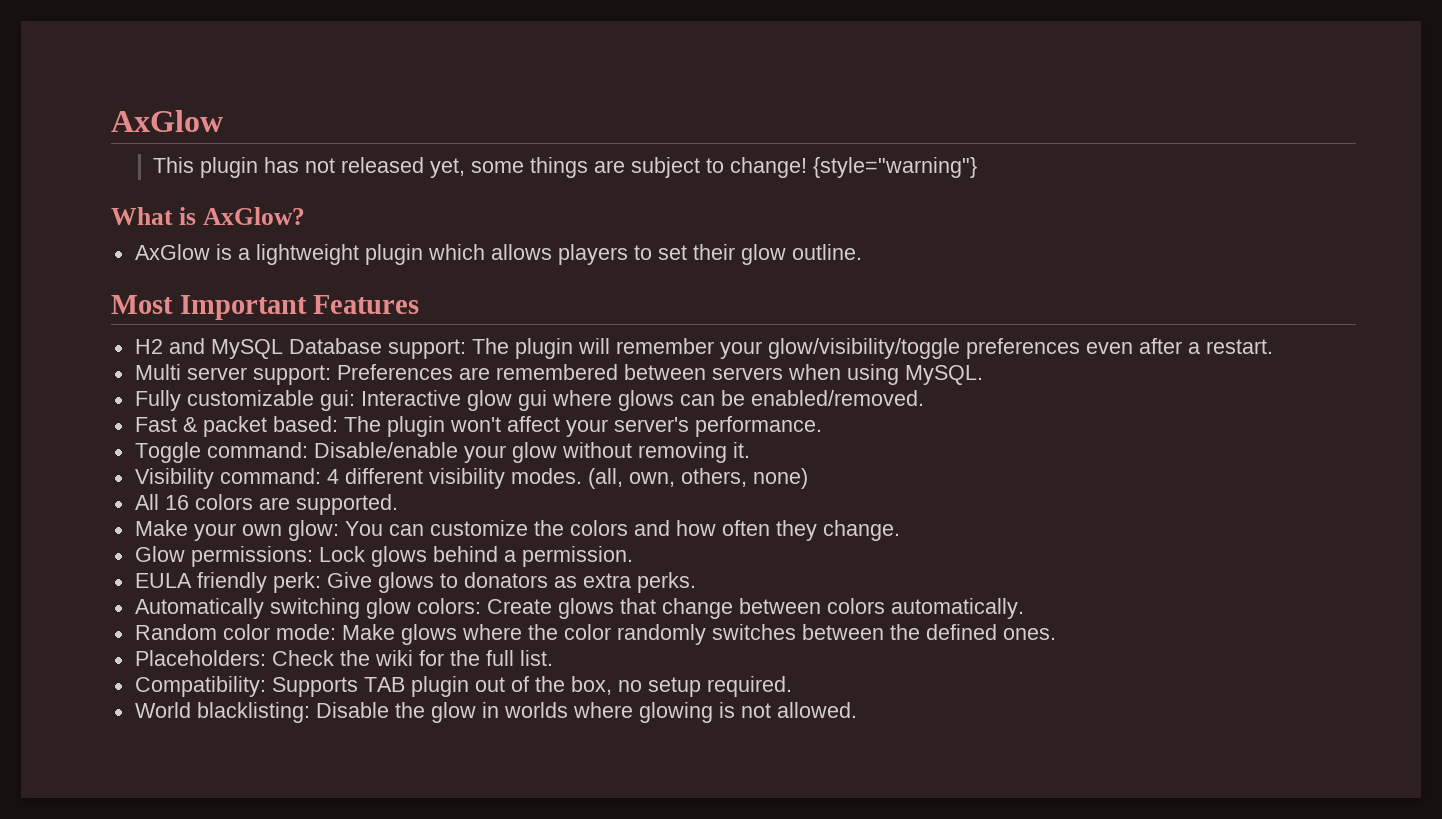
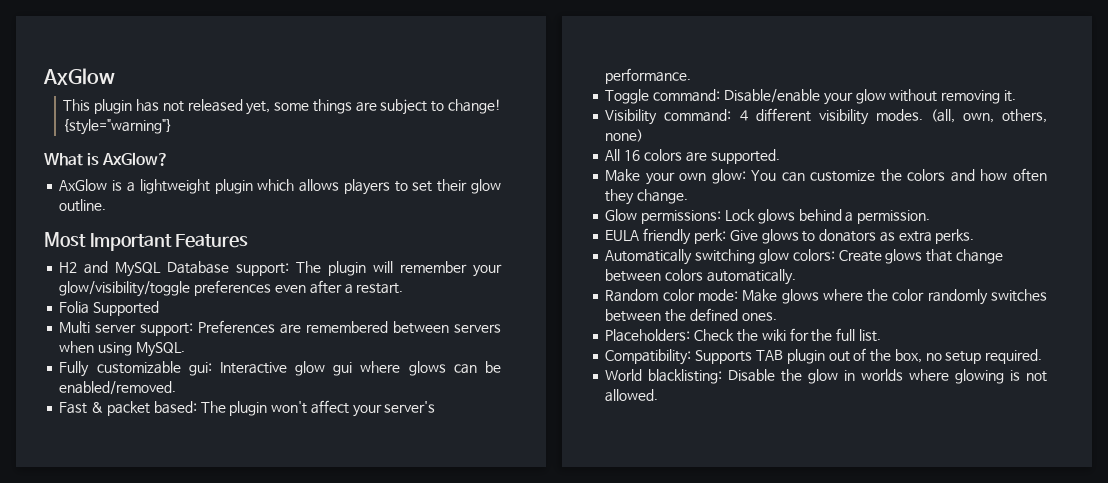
+ Folia Supported

